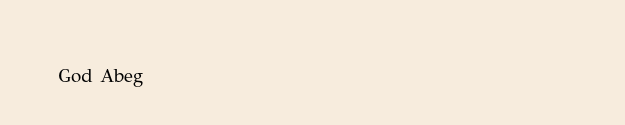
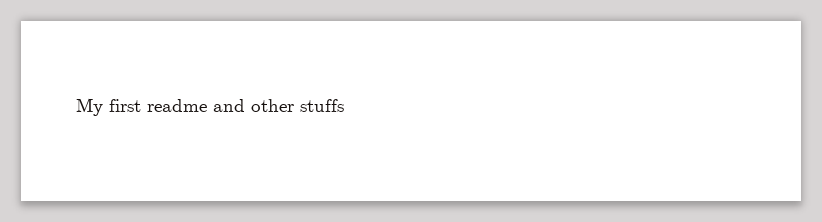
- God Abeg
+ My first readme and other stuffs

